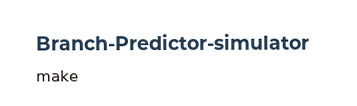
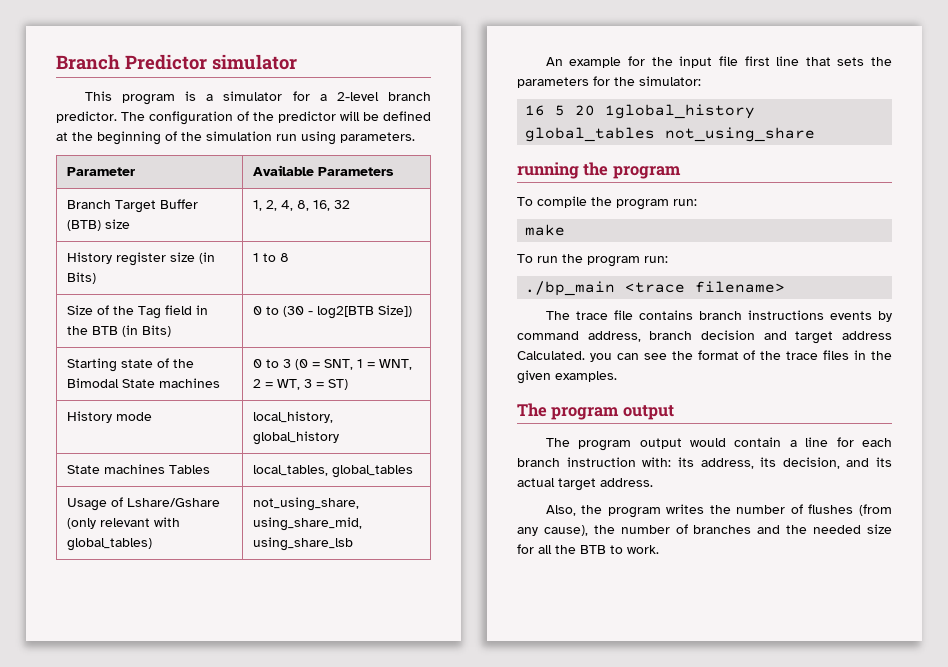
- Branch-Predictor-simulator
+ Branch Predictor simulator
+ This program is a simulator for a 2-level branch predictor. The configuration of the predictor will be defined at the beginning of the simulation run using parameters.
+ Parameter | Available Parameters
+ Branch Target Buffer (BTB) size | 1, 2, 4, 8, 16, 32
+ History register size (in Bits) | 1 to 8
+ Size of the Tag field in the BTB (in Bits) | 0 to (30 - log2[BTB Size])
+ Starting state of the Bimodal State machines | 0 to 3 (0 = SNT, 1 = WNT, 2 = WT, 3 = ST)
+ History mode | local_history, global_history
+ State machines Tables | local_tables, global_tables
+ Usage of Lshare/Gshare (only relevant with global_tables) | not_using_share, using_share_mid, using_share_lsb
+ An example for the input file first line that sets the parameters for the simulator:
+ 16 5 20 1global_history global_tables not_using_share
+ running the program
+ To compile the program run:
  make
+ To run the program run:
+ ./bp_main <trace filename>
+ The trace file contains branch instructions events by command address, branch decision and target address Calculated. you can see the format of the trace files in the given examples.
+ The program output
+ The program output would contain a line for each branch instruction with: its address, its decision, and its actual target address.
+ Also, the program writes the number of flushes (from any cause), the number of branches and the needed size for all the BTB to work.

